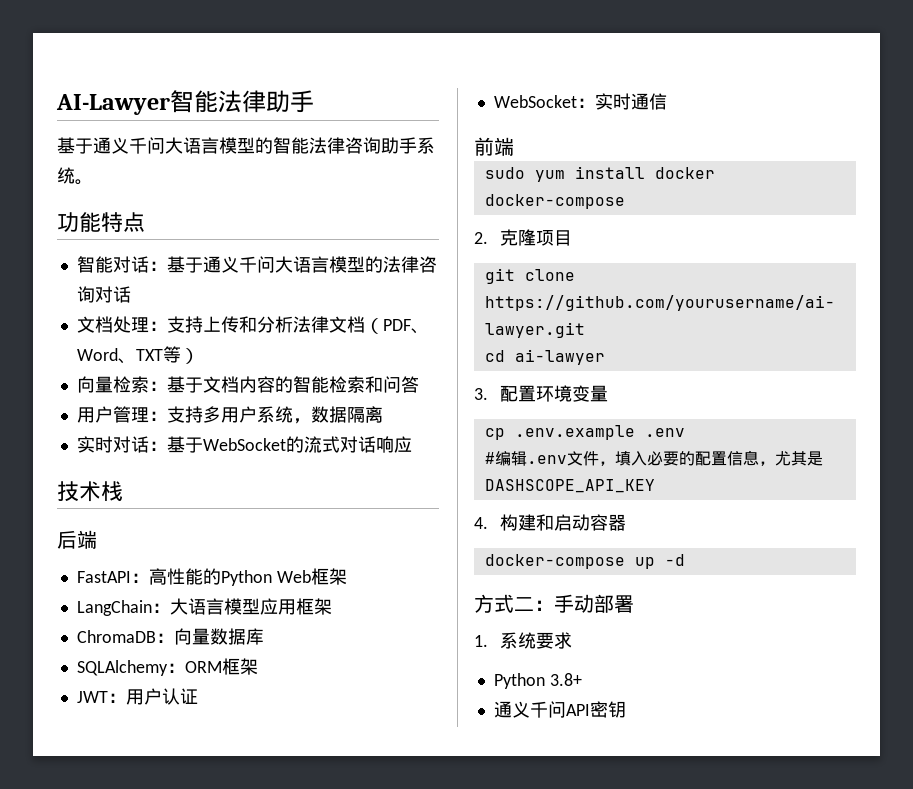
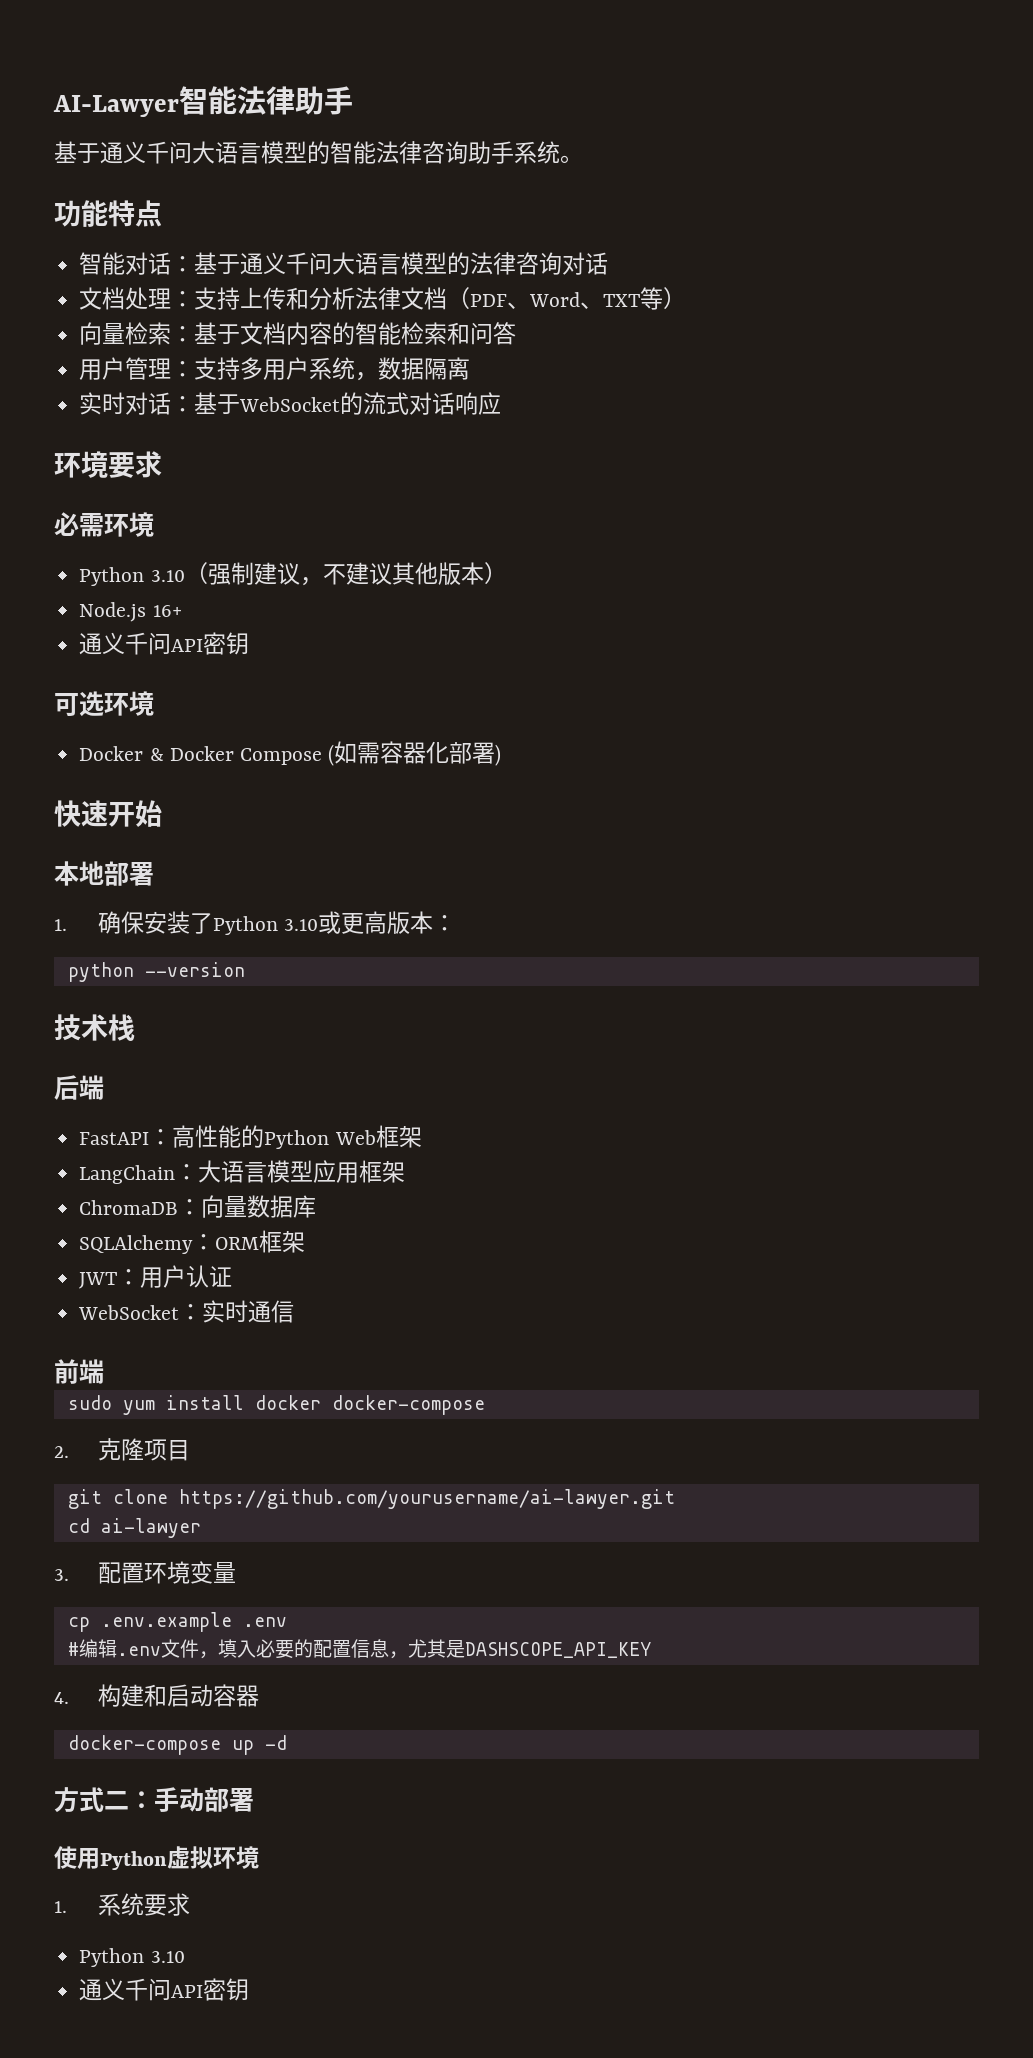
+ 环境要求
+ 必需环境
+ Python 3.10（强制建议，不建议其他版本）
+ Node.js 16+
+ 通义千问API密钥
+ 可选环境
+ Docker & Docker Compose (如需容器化部署)
+ 快速开始
+ 本地部署
+ 1.确保安装了Python 3.10或更高版本：
+ python --version
+ 使用Python虚拟环境
  1.系统要求
- Python 3.8+
+ Python 3.10

